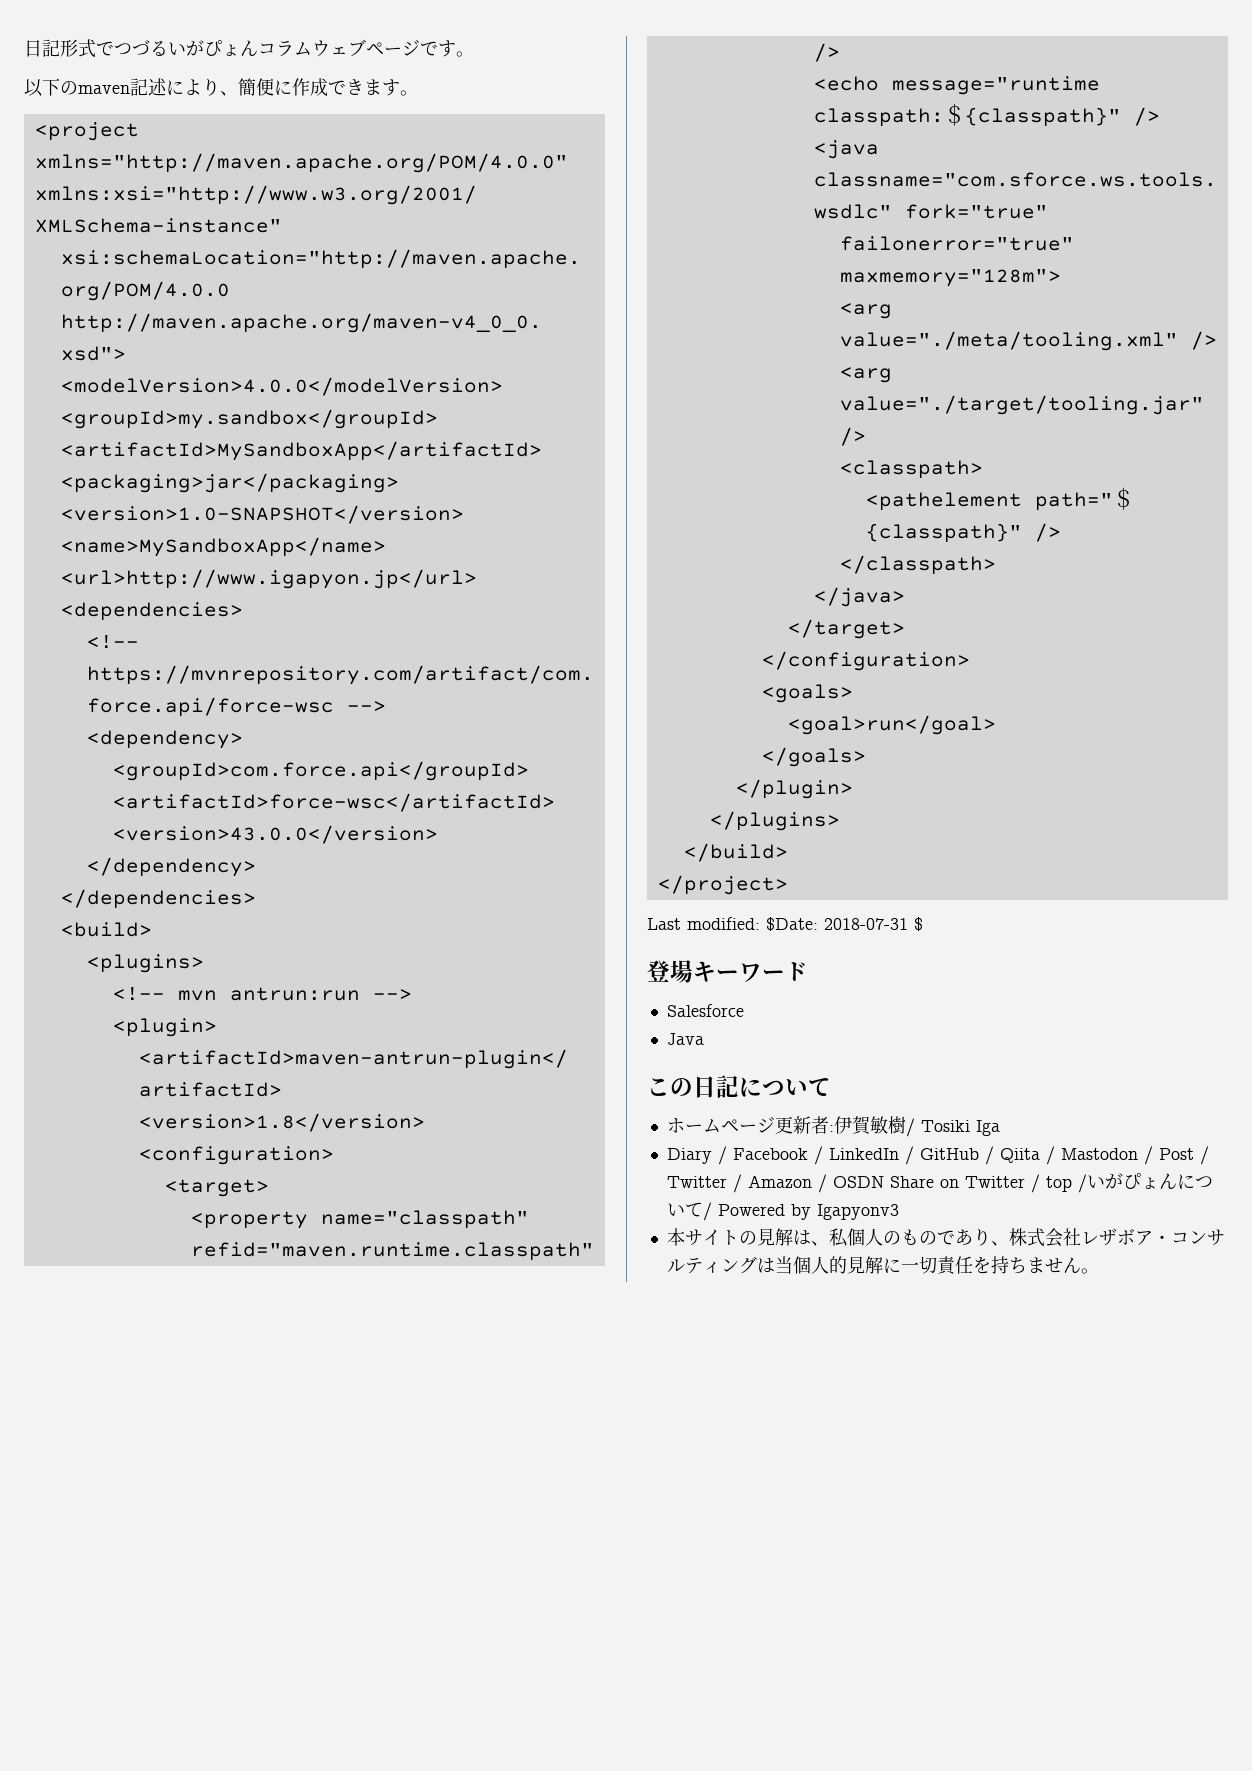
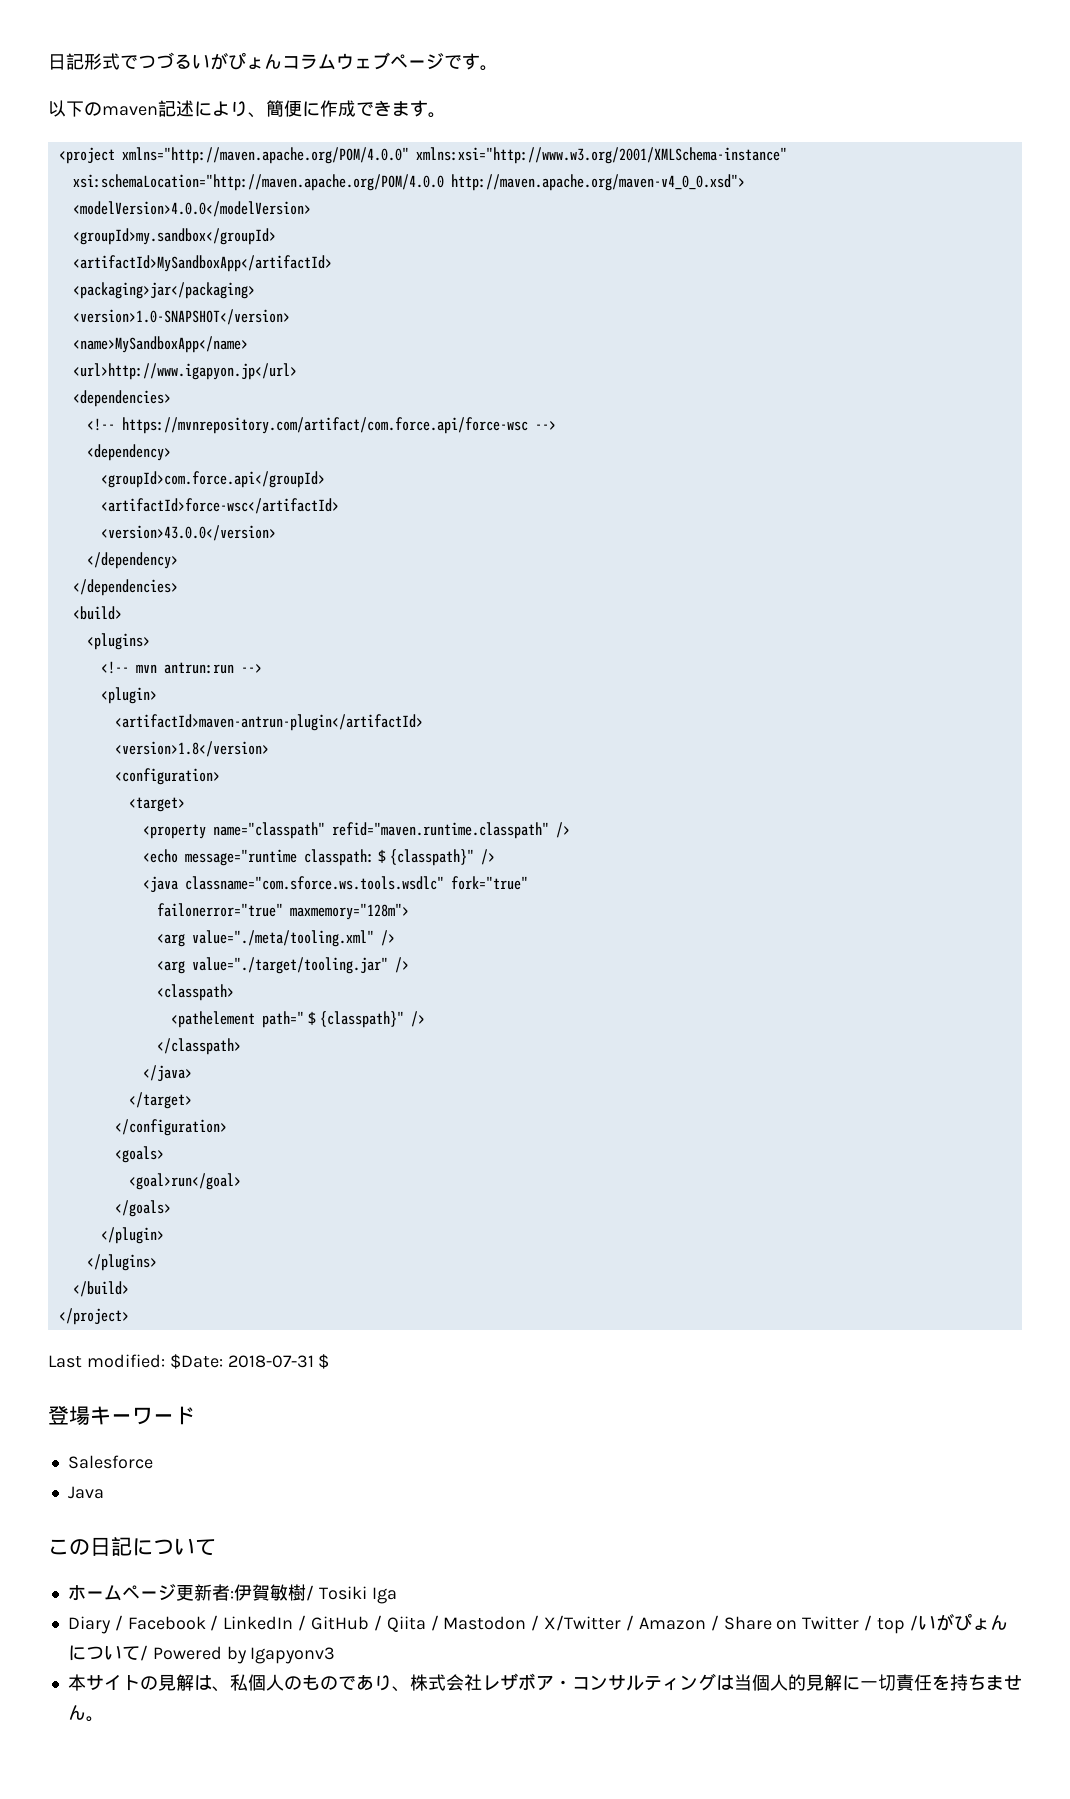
- Diary / Facebook / LinkedIn / GitHub / Qiita / Mastodon / Post / Twitter / Amazon / OSDN Share on Twitter / top /いがぴょんについて/ Powered by Igapyonv3
+ Diary / Facebook / LinkedIn / GitHub / Qiita / Mastodon / X/Twitter / Amazon / Share on Twitter / top /いがぴょんについて/ Powered by Igapyonv3

